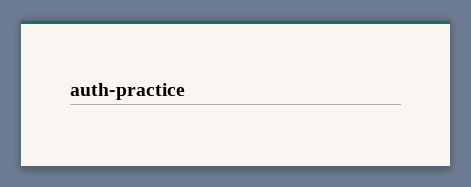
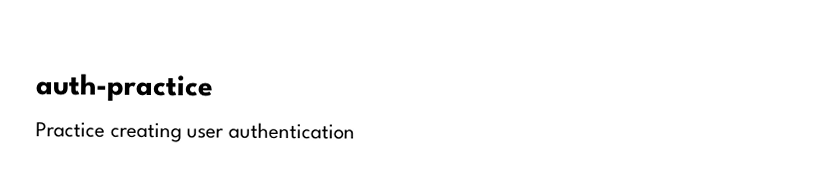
+ Practice creating user authentication

